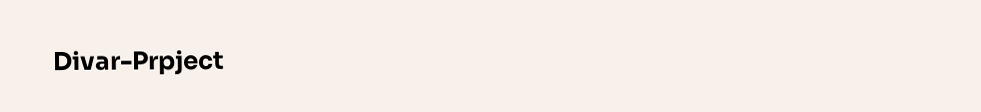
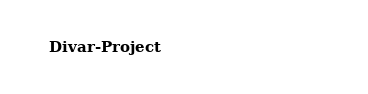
- Divar-Prpject
+ Divar-Project

